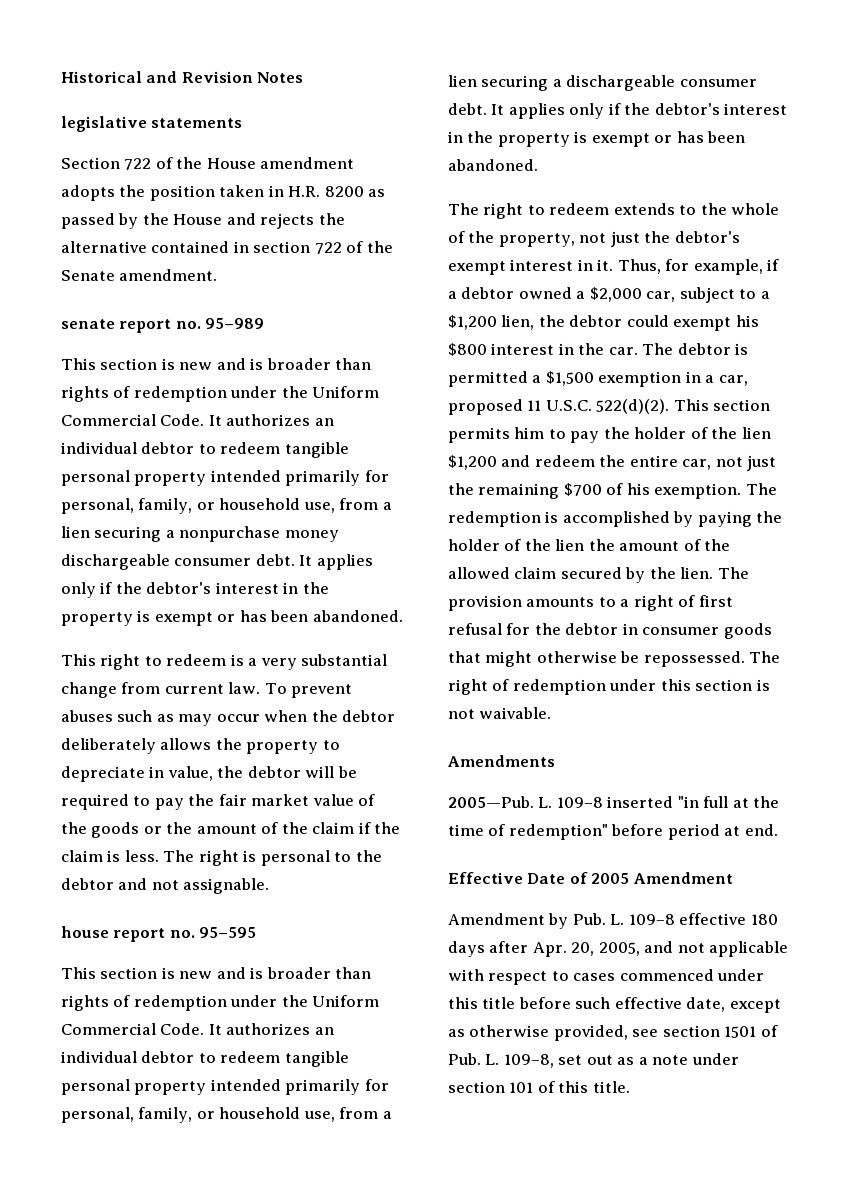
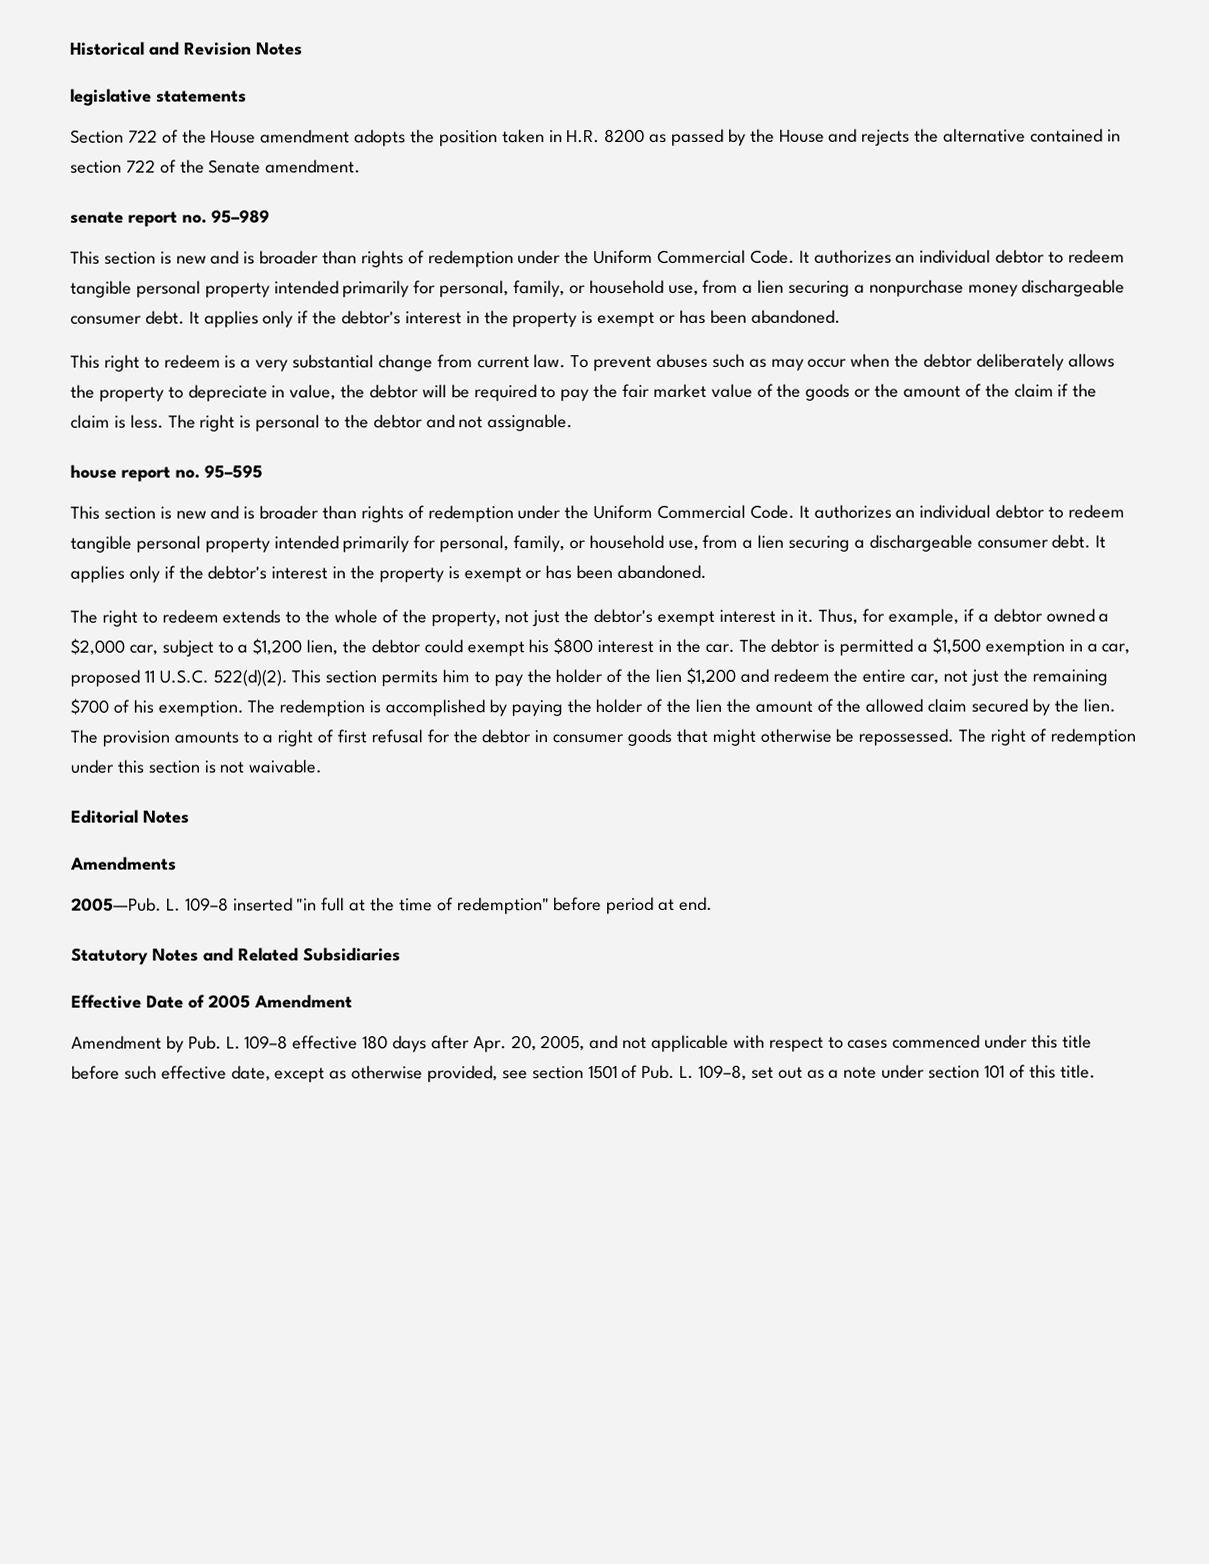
+ Editorial Notes
+ Statutory Notes and Related Subsidiaries

